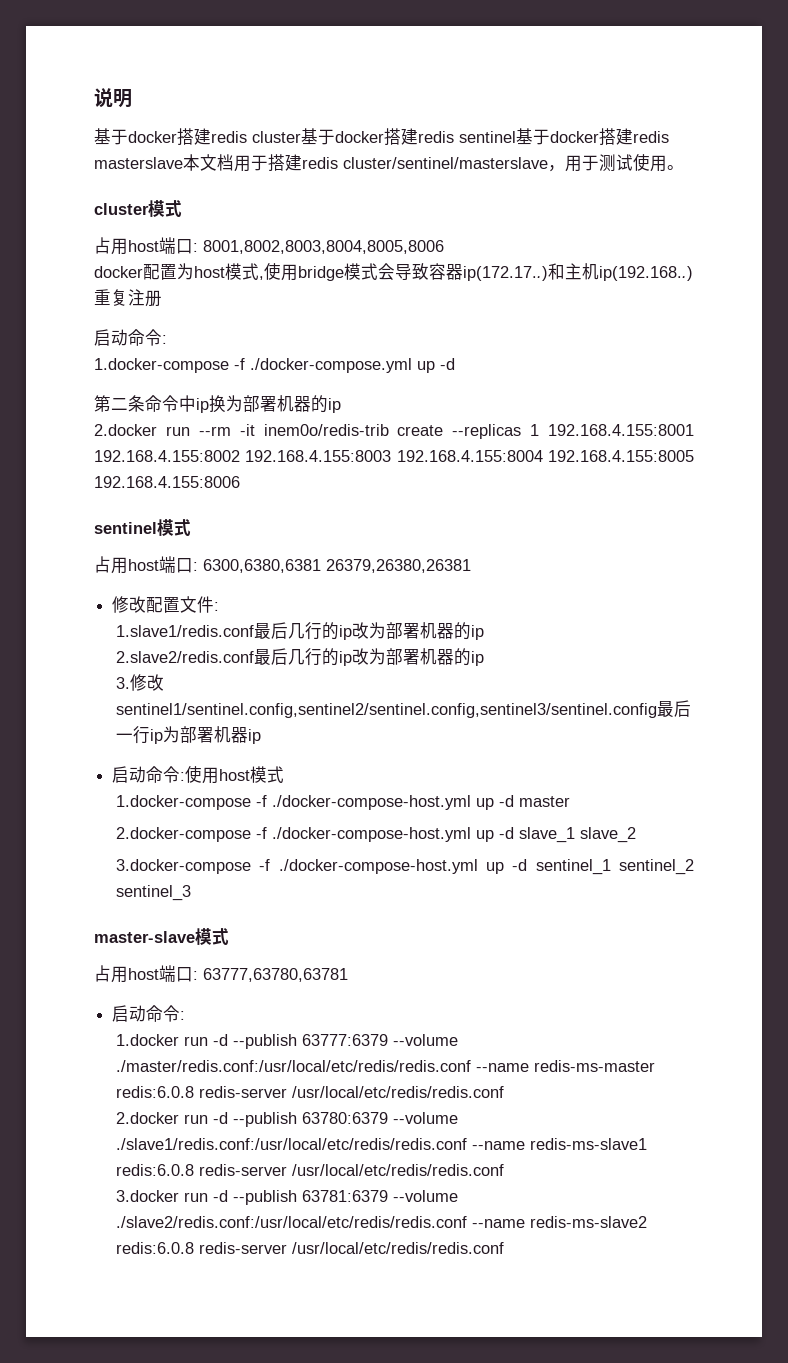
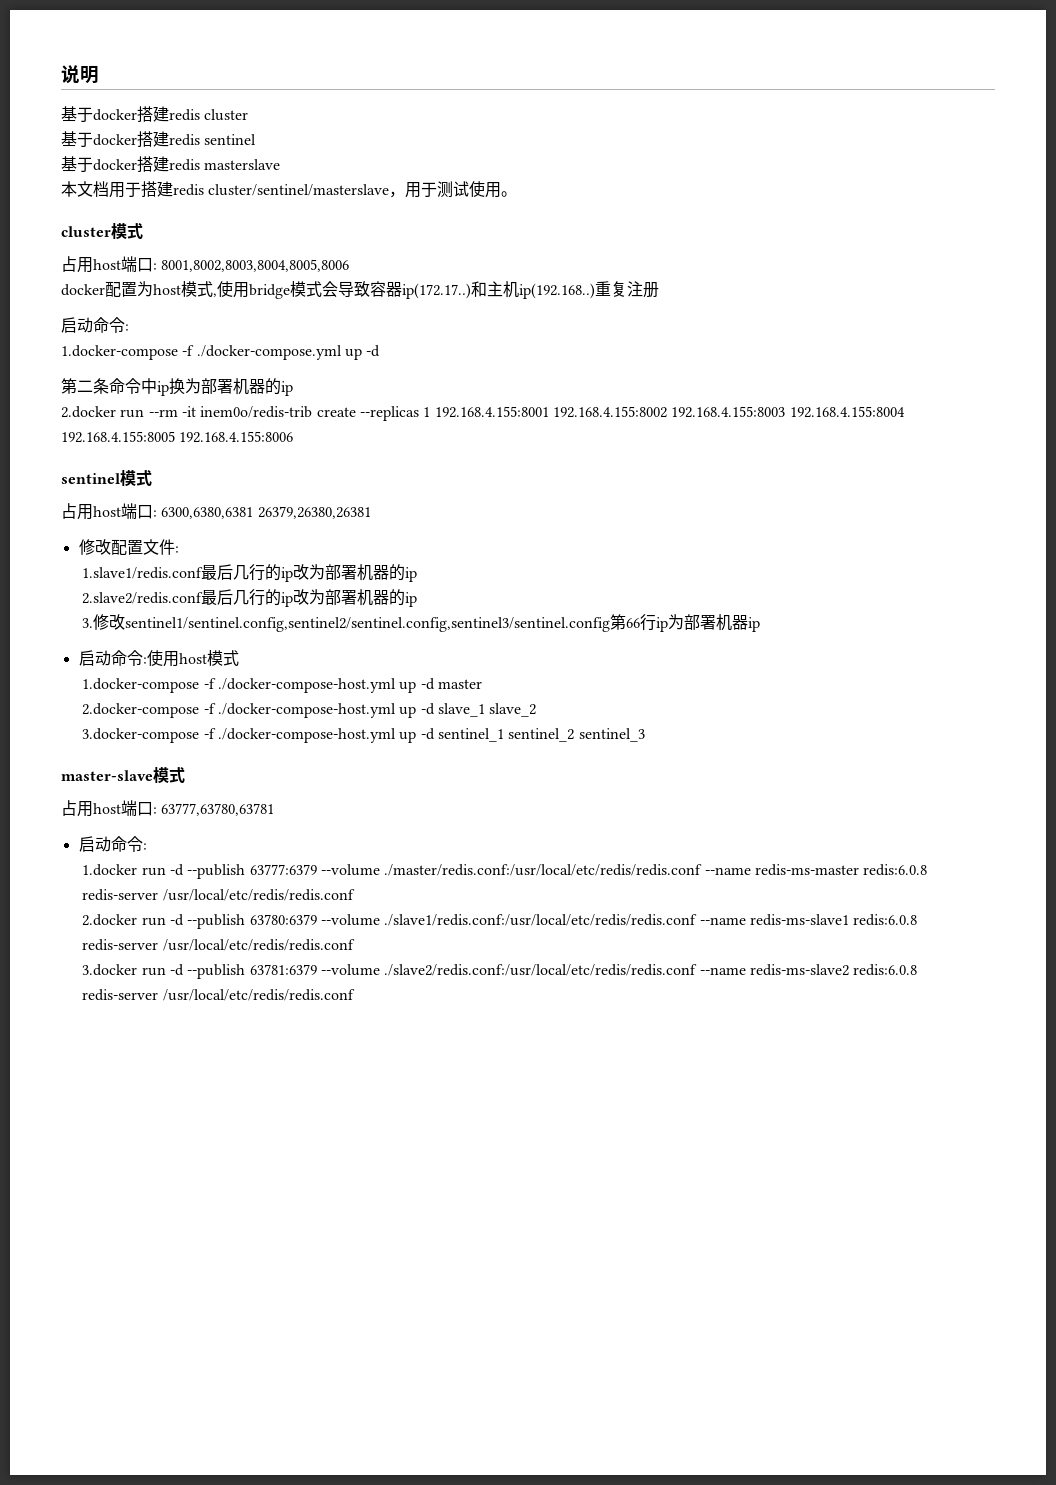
- 基于docker搭建redis cluster基于docker搭建redis sentinel基于docker搭建redis masterslave本文档用于搭建redis cluster/sentinel/masterslave，用于测试使用。
+ 基于docker搭建redis cluster
+ 基于docker搭建redis sentinel
+ 基于docker搭建redis masterslave
+ 本文档用于搭建redis cluster/sentinel/masterslave，用于测试使用。
- 3.修改sentinel1/sentinel.config,sentinel2/sentinel.config,sentinel3/sentinel.config最后一行ip为部署机器ip
+ 3.修改sentinel1/sentinel.config,sentinel2/sentinel.config,sentinel3/sentinel.config第66行ip为部署机器ip

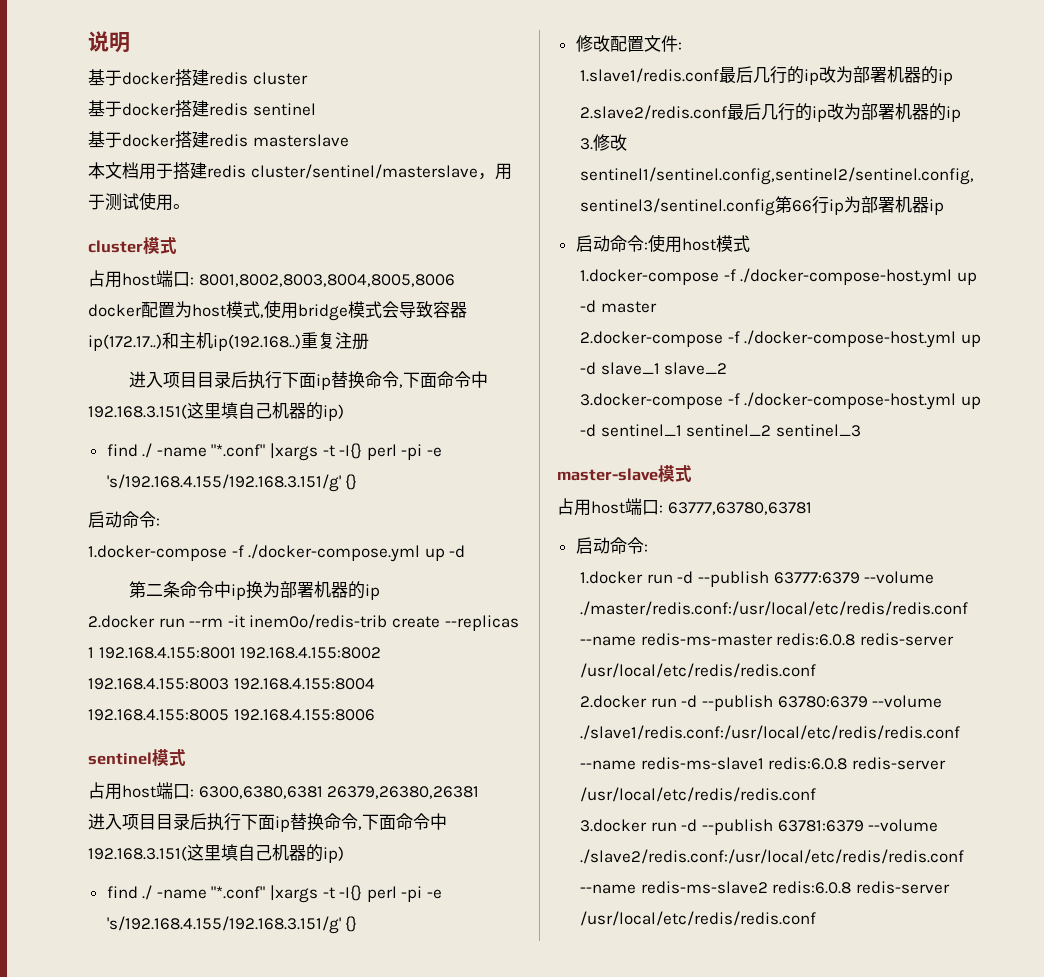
  重复注册
+ 进入项目目录后执行下面ip替换命令,下面命令中192.168.3.151(这里填自己机器的ip)
+ find ./ -name "*.conf" |xargs -t -I{} perl -pi -e 's/192.168.4.155/192.168.3.151/g' {}
  占用host端口: 6300,6380,6381 26379,26380,26381
+ 进入项目目录后执行下面ip替换命令,下面命令中192.168.3.151(这里填自己机器的ip)
+ find ./ -name "*.conf" |xargs -t -I{} perl -pi -e 's/192.168.4.155/192.168.3.151/g' {}

